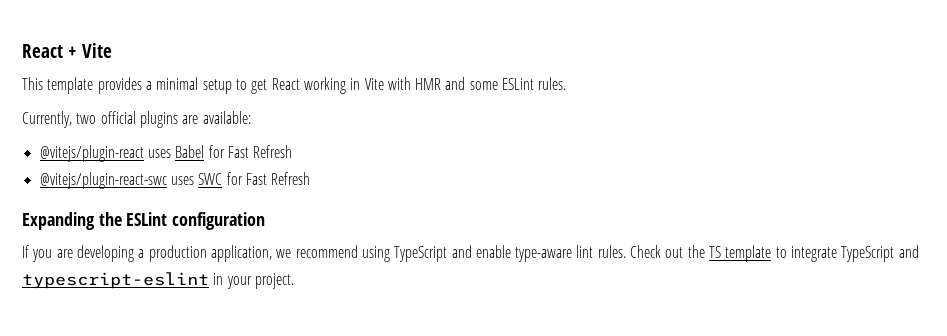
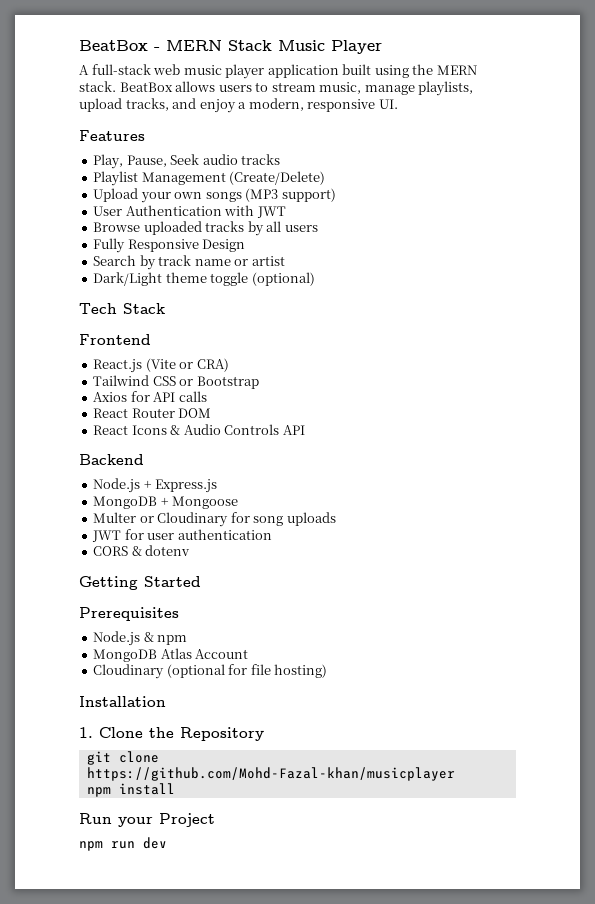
- React + Vite
- This template provides a minimal setup to get React working in Vite with HMR and some ESLint rules.
- Currently, two official plugins are available:
- @vitejs/plugin-react uses Babel for Fast Refresh
- @vitejs/plugin-react-swc uses SWC for Fast Refresh
- Expanding the ESLint configuration
- If you are developing a production application, we recommend using TypeScript and enable type-aware lint rules. Check out the TS template to integrate TypeScript and typescript-eslint in your project.
+ BeatBox - MERN Stack Music Player
+ A full-stack web music player application built using the MERN stack. BeatBox allows users to stream music, manage playlists, upload tracks, and enjoy a modern, responsive UI.
+ Features
+ Play, Pause, Seek audio tracks
+ Playlist Management (Create/Delete)
+ Upload your own songs (MP3 support)
+ User Authentication with JWT
+ Browse uploaded tracks by all users
+ Fully Responsive Design
+ Search by track name or artist
+ Dark/Light theme toggle (optional)
+ Tech Stack
+ Frontend
+ React.js (Vite or CRA)
+ Tailwind CSS or Bootstrap
+ Axios for API calls
+ React Router DOM
+ React Icons & Audio Controls API
+ Backend
+ Node.js + Express.js
+ MongoDB + Mongoose
+ Multer or Cloudinary for song uploads
+ JWT for user authentication
+ CORS & dotenv
+ Getting Started
+ Prerequisites
+ Node.js & npm
+ MongoDB Atlas Account
+ Cloudinary (optional for file hosting)
+ Installation
+ 1. Clone the Repository
+ git clone https://github.com/Mohd-Fazal-khan/musicplayer
+ npm install
+ Run your Project
+ npm run dev

